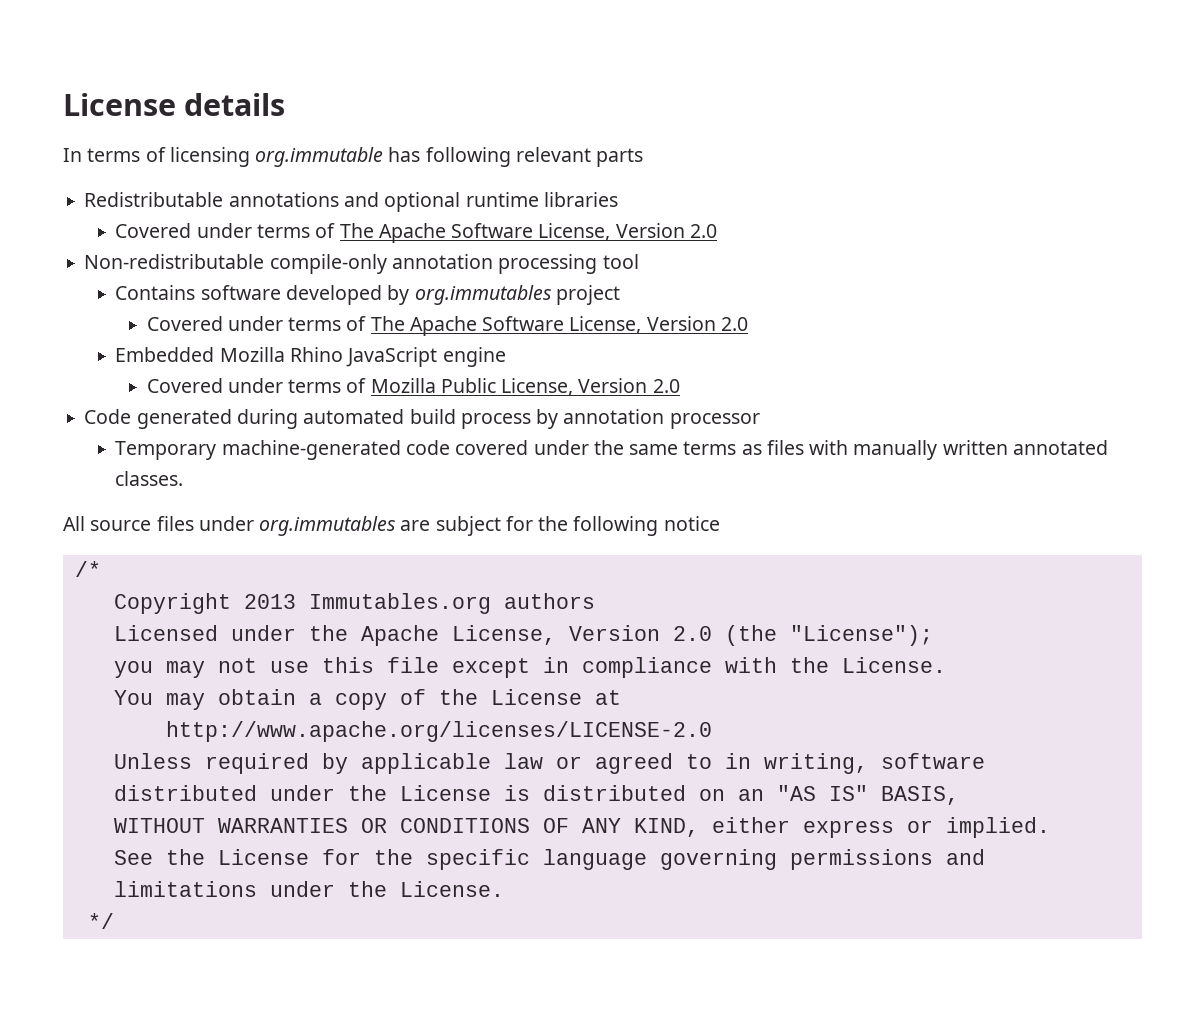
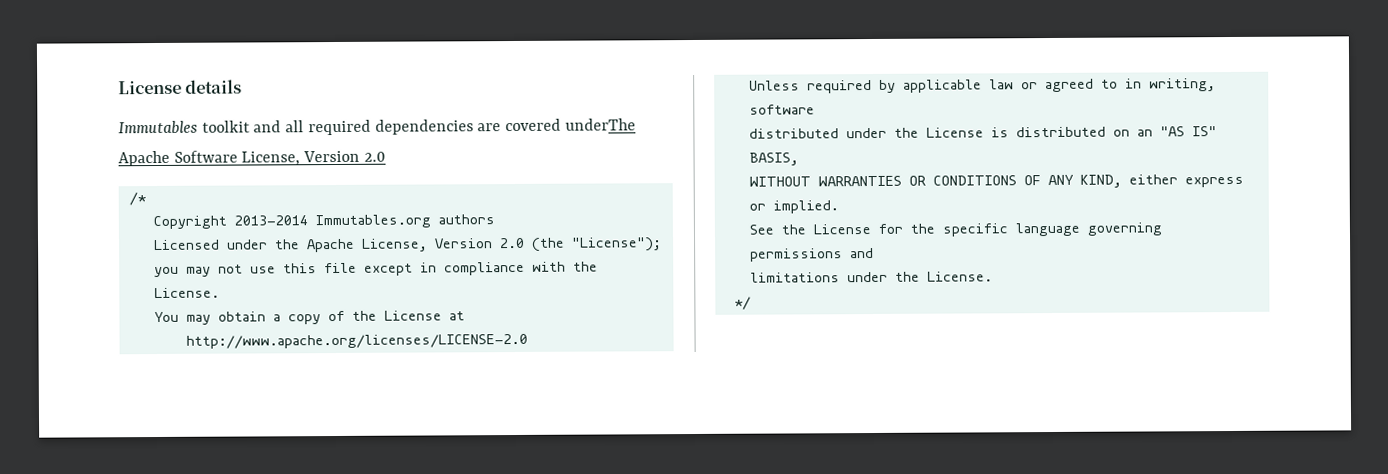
- In terms of licensing org.immutable has following relevant parts
- Redistributable annotations and optional runtime libraries
- Covered under terms of The Apache Software License, Version 2.0
- Non-redistributable compile-only annotation processing tool
- Contains software developed by org.immutables project
- Covered under terms of The Apache Software License, Version 2.0
- Embedded Mozilla Rhino JavaScript engine
- Covered under terms of Mozilla Public License, Version 2.0
- Code generated during automated build process by annotation processor
- Temporary machine-generated code covered under the same terms as files with manually written annotated classes.
- All source files under org.immutables are subject for the following notice
+ Immutables toolkit and all required dependencies are covered underThe Apache Software License, Version 2.0
- Copyright 2013 Immutables.org authors
+ Copyright 2013-2014 Immutables.org authors

